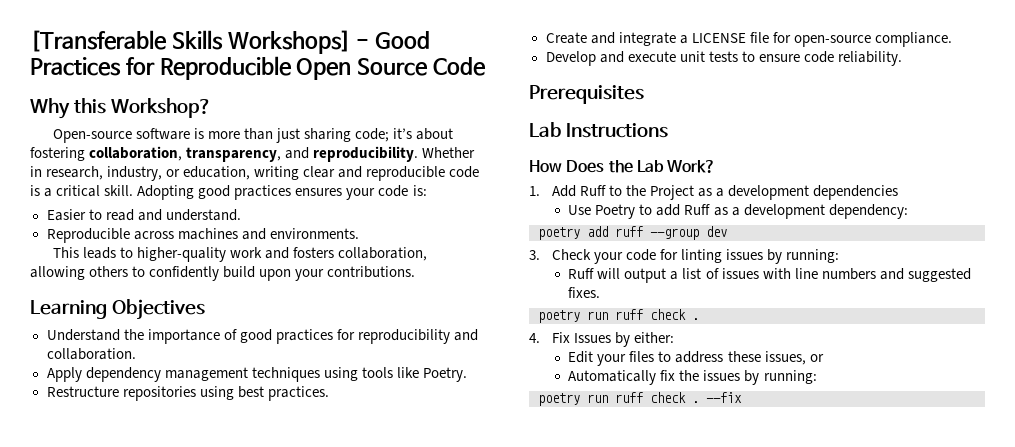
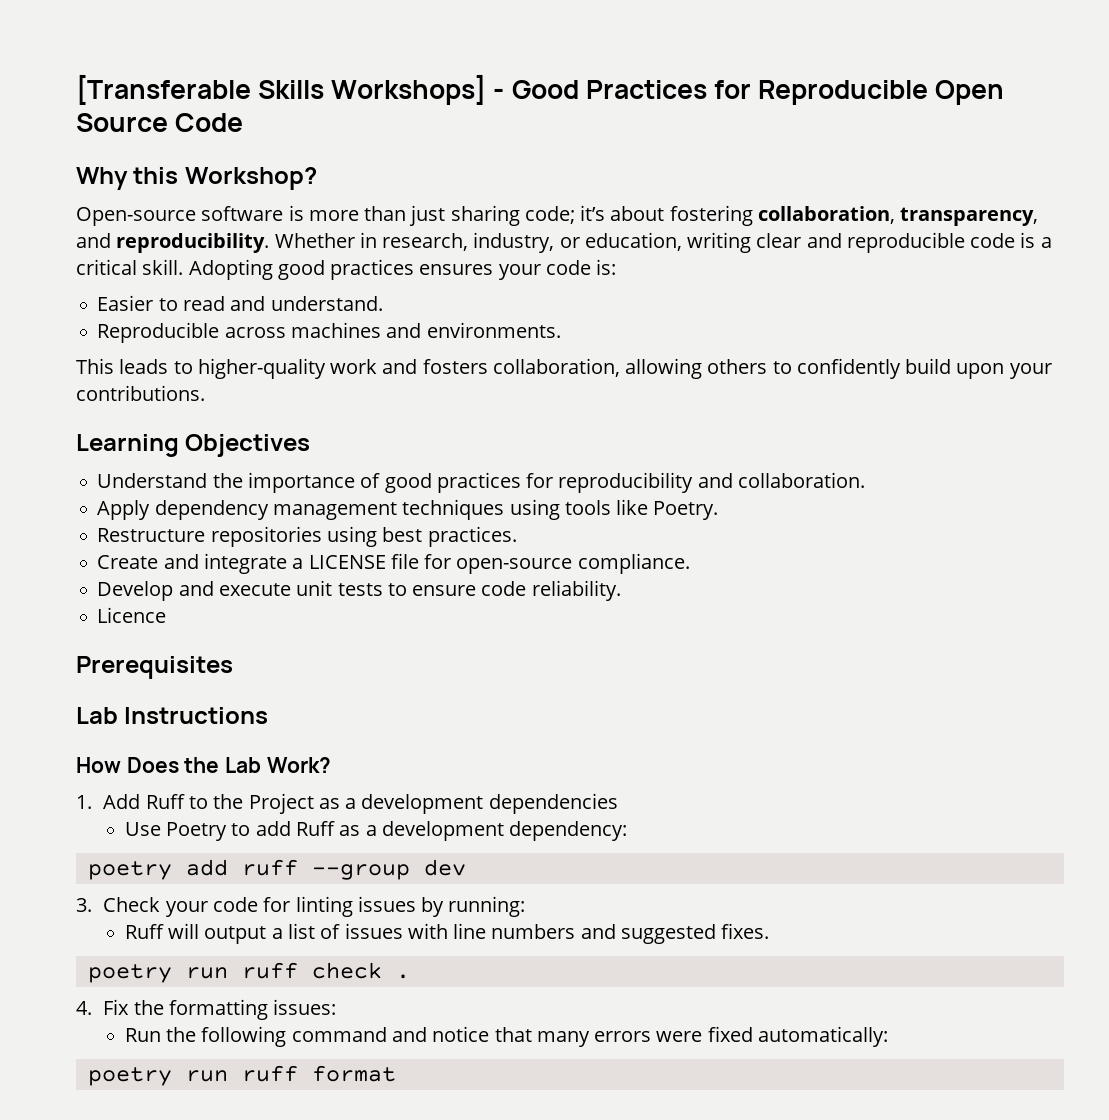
+ Licence
- 4. Fix Issues by either:
- Edit your files to address these issues, or
- Automatically fix the issues by running:
- poetry run ruff check . --fix
+ 4. Fix the formatting issues:
+ Run the following command and notice that many errors were fixed automatically:
+ poetry run ruff format

